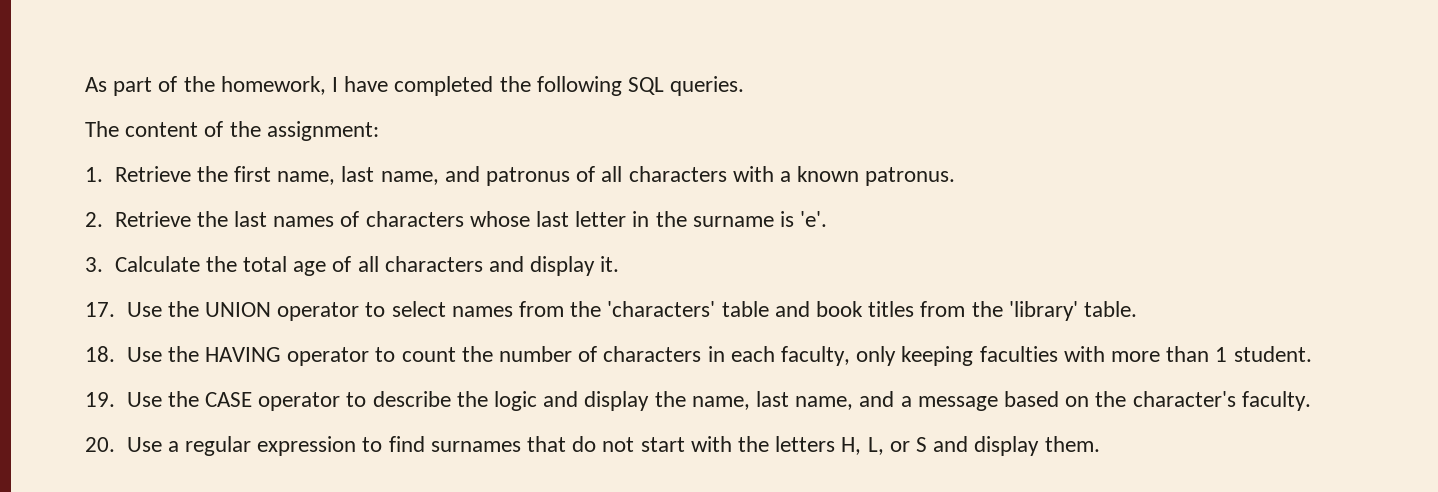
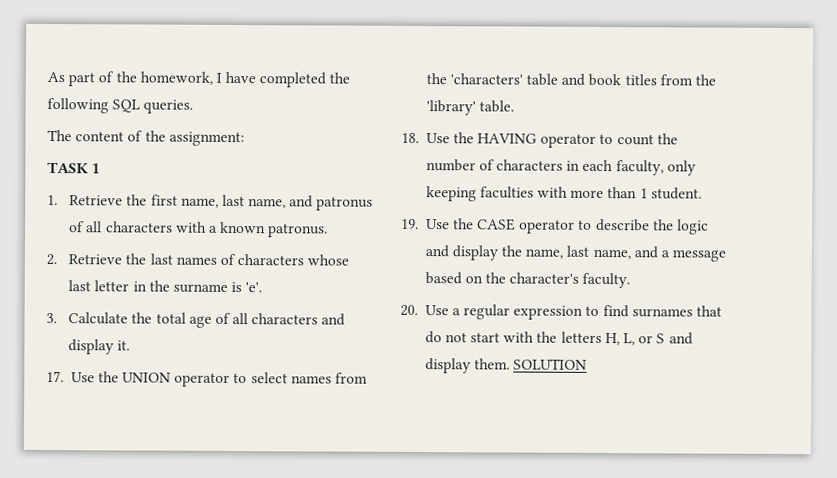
+ TASK 1
+ SOLUTION

